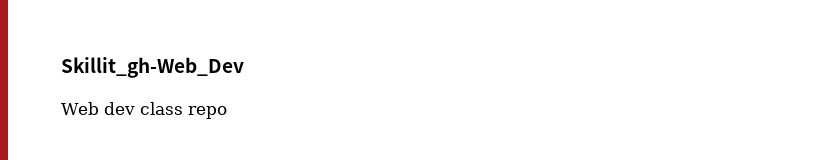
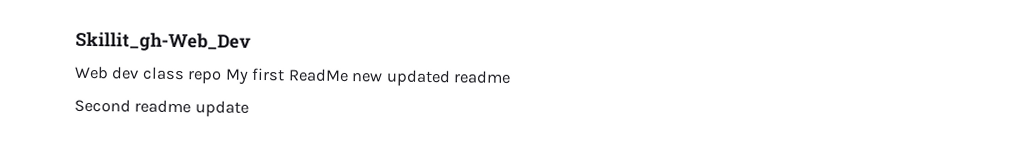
- Web dev class repo
+ Web dev class repo My first ReadMe new updated readme
+ Second readme update

